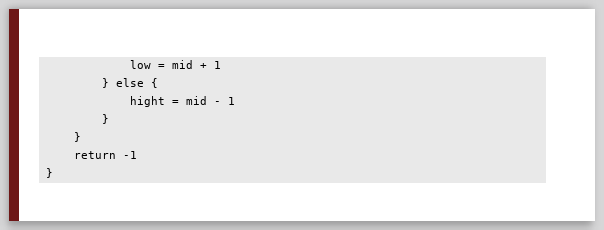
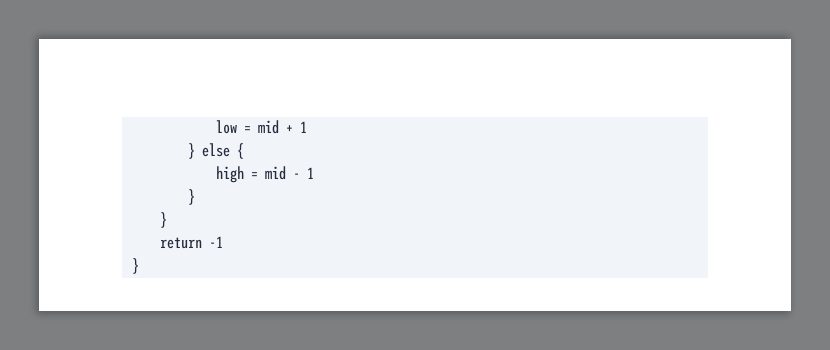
- hight = mid - 1
+ high = mid - 1

